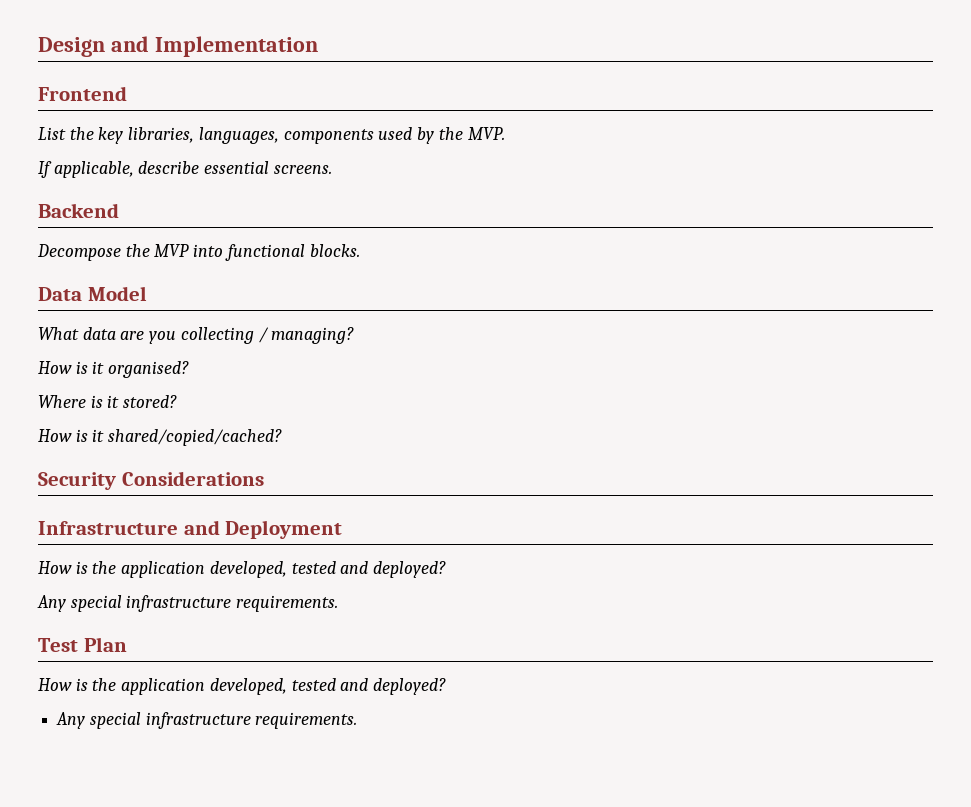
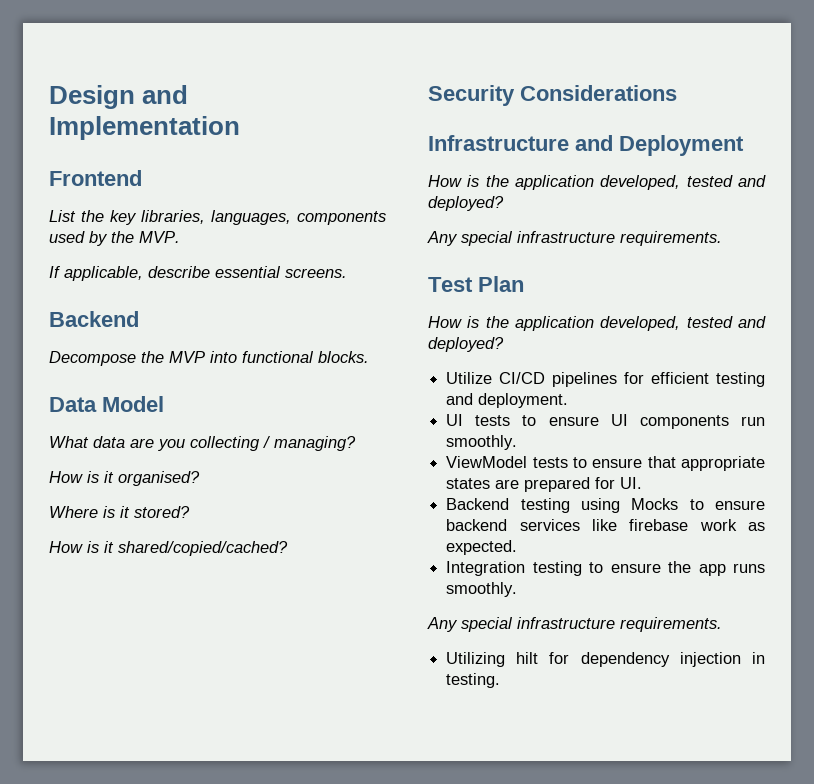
  Test Plan
  How is the application developed, tested and deployed?
+ Utilize CI/CD pipelines for efficient testing and deployment.
+ UI tests to ensure UI components run smoothly.
+ ViewModel tests to ensure that appropriate states are prepared for UI.
+ Backend testing using Mocks to ensure backend services like firebase work as expected.
+ Integration testing to ensure the app runs smoothly.
  Any special infrastructure requirements.
+ Utilizing hilt for dependency injection in testing.

